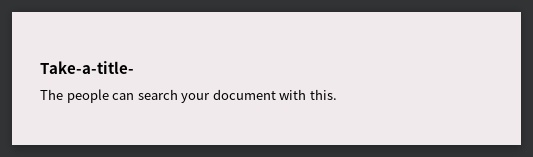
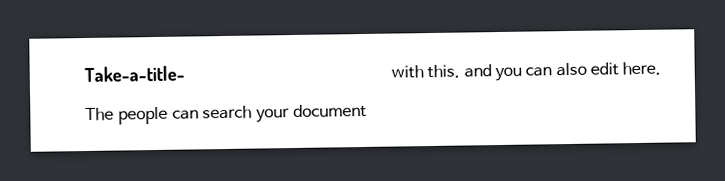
- The people can search your document with this.
+ The people can search your document with this. and you can also edit here.

